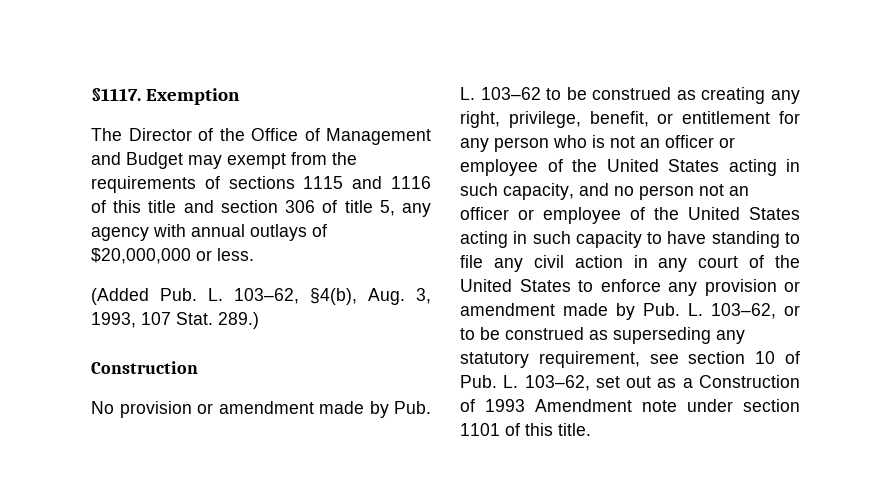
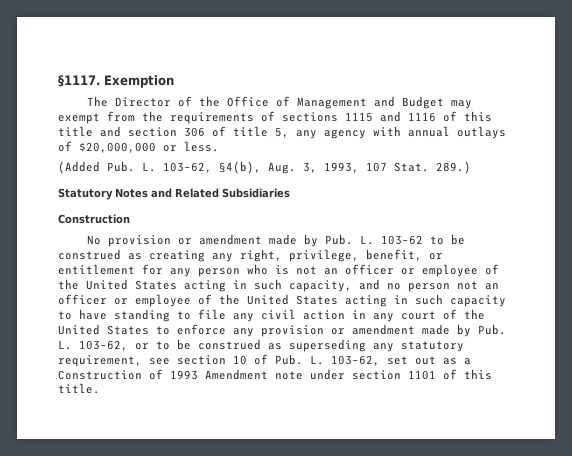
+ Statutory Notes and Related Subsidiaries

